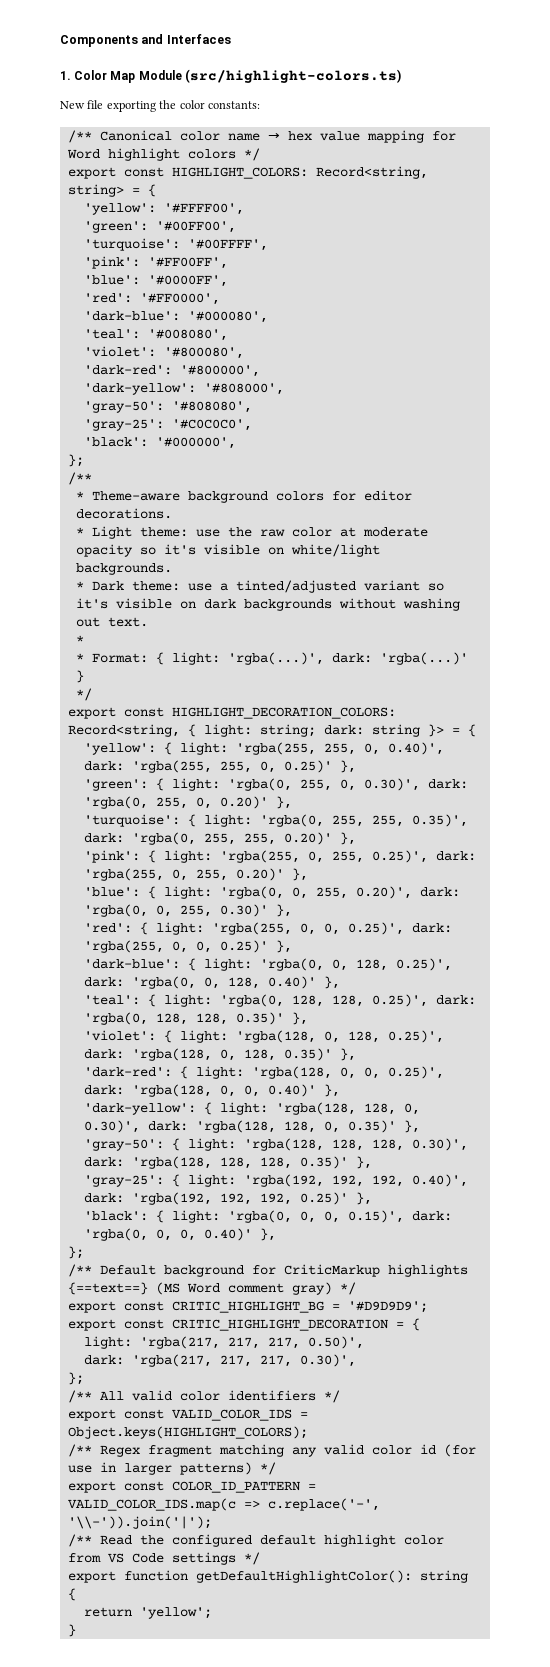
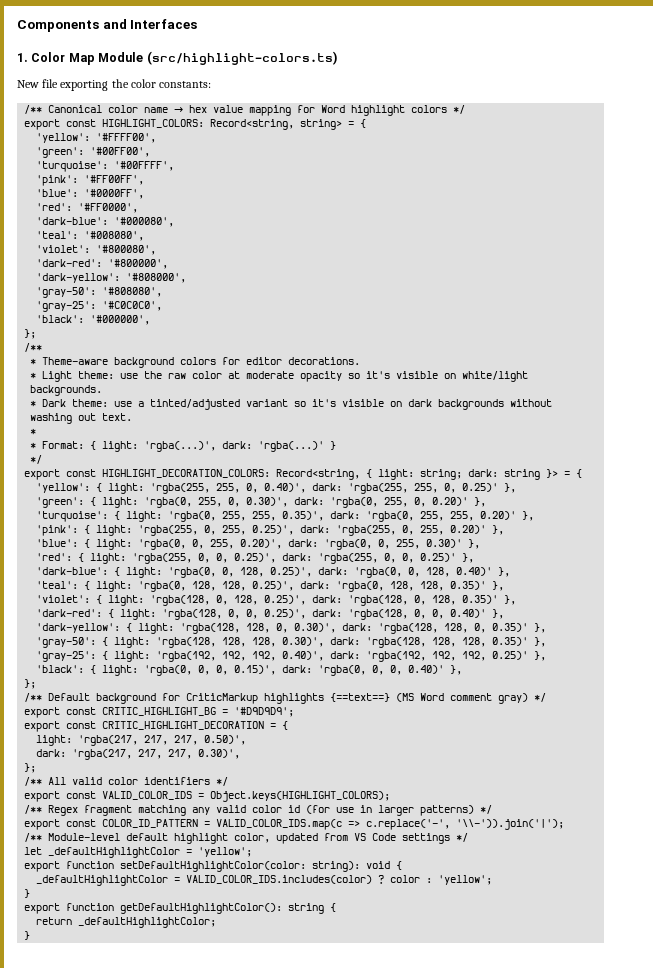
- /** Read the configured default highlight color from VS Code settings */
+ /** Module-level default highlight color, updated from VS Code settings */
+ let _defaultHighlightColor = 'yellow';
+ export function setDefaultHighlightColor(color: string): void {
+ _defaultHighlightColor = VALID_COLOR_IDS.includes(color) ? color : 'yellow';
+ }
- return 'yellow';
+ return _defaultHighlightColor;

